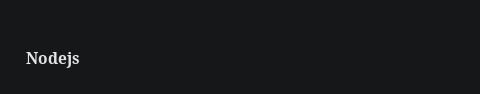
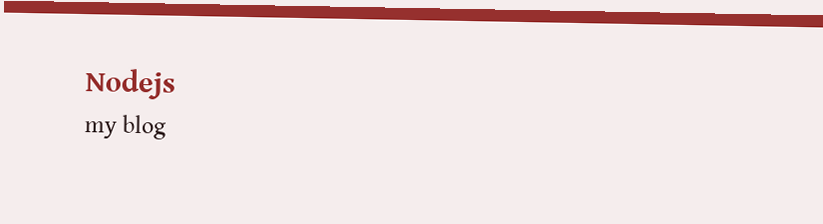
+ my blog

